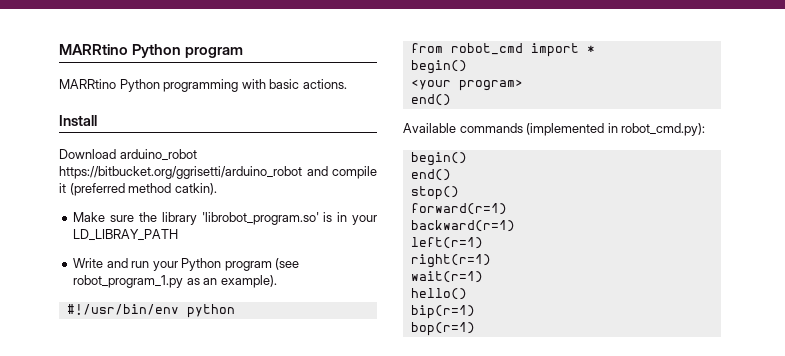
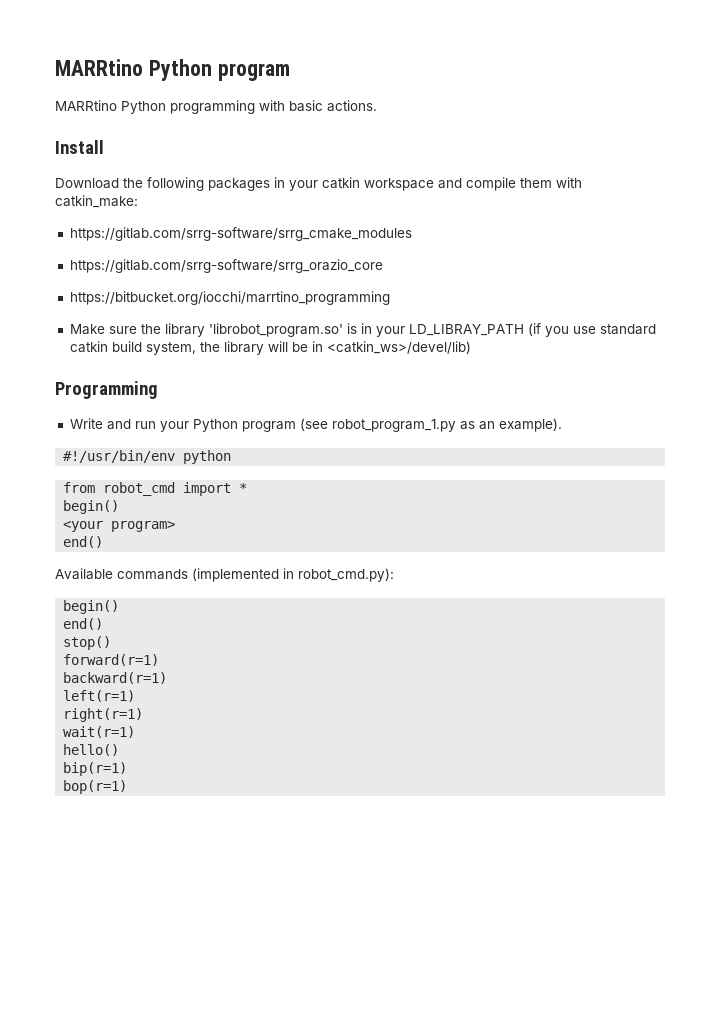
- Download arduino_robot https://bitbucket.org/ggrisetti/arduino_robot and compile it (preferred method catkin).
+ Download the following packages in your catkin workspace and compile them with catkin_make:
+ https://gitlab.com/srrg-software/srrg_cmake_modules
+ https://gitlab.com/srrg-software/srrg_orazio_core
+ https://bitbucket.org/iocchi/marrtino_programming
- Make sure the library 'librobot_program.so' is in your LD_LIBRAY_PATH
+ Make sure the library 'librobot_program.so' is in your LD_LIBRAY_PATH (if you use standard catkin build system, the library will be in <catkin_ws>/devel/lib)
+ Programming

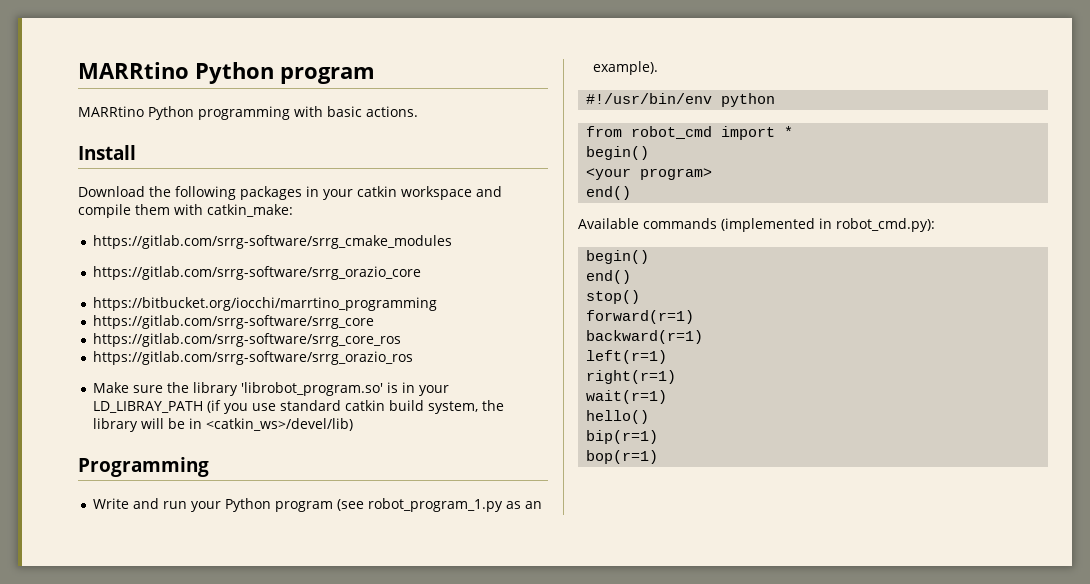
+ https://gitlab.com/srrg-software/srrg_core
+ https://gitlab.com/srrg-software/srrg_core_ros
+ https://gitlab.com/srrg-software/srrg_orazio_ros

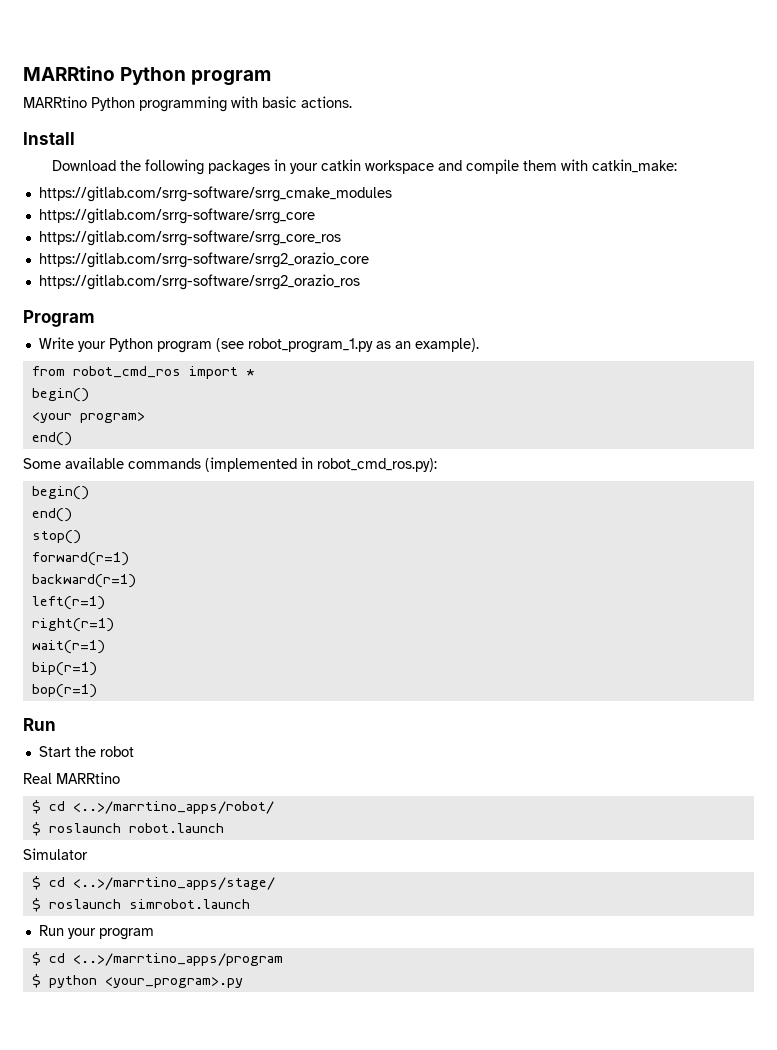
- https://gitlab.com/srrg-software/srrg_orazio_core
- https://bitbucket.org/iocchi/marrtino_programming
- https://gitlab.com/srrg-software/srrg_orazio_ros
- Make sure the library 'librobot_program.so' is in your LD_LIBRAY_PATH (if you use standard catkin build system, the library will be in <catkin_ws>/devel/lib)
- Programming
+ https://gitlab.com/srrg-software/srrg2_orazio_core
+ https://gitlab.com/srrg-software/srrg2_orazio_ros
+ Program
- Write and run your Python program (see robot_program_1.py as an example).
+ Write your Python program (see robot_program_1.py as an example).
- #!/usr/bin/env python
- from robot_cmd import *
+ from robot_cmd_ros import *
- Available commands (implemented in robot_cmd.py):
+ Some available commands (implemented in robot_cmd_ros.py):
- hello()
  bop(r=1)
+ Run
+ Start the robot
+ Real MARRtino
+ $ cd <..>/marrtino_apps/robot/
+ $ roslaunch robot.launch
+ Simulator
+ $ cd <..>/marrtino_apps/stage/
+ $ roslaunch simrobot.launch
+ Run your program
+ $ cd <..>/marrtino_apps/program
+ $ python <your_program>.py

